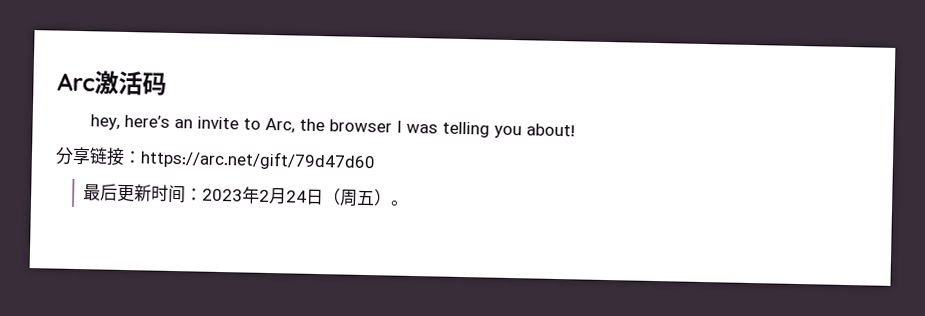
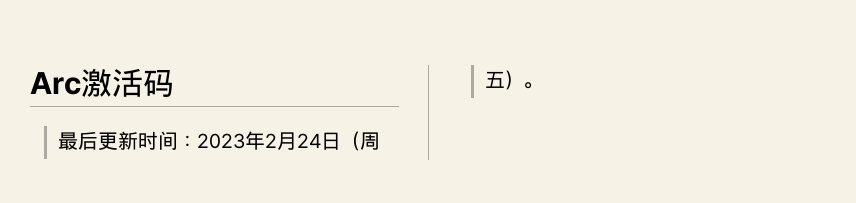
- hey, here’s an invite to Arc, the browser I was telling you about!
- 分享链接：https://arc.net/gift/79d47d60

